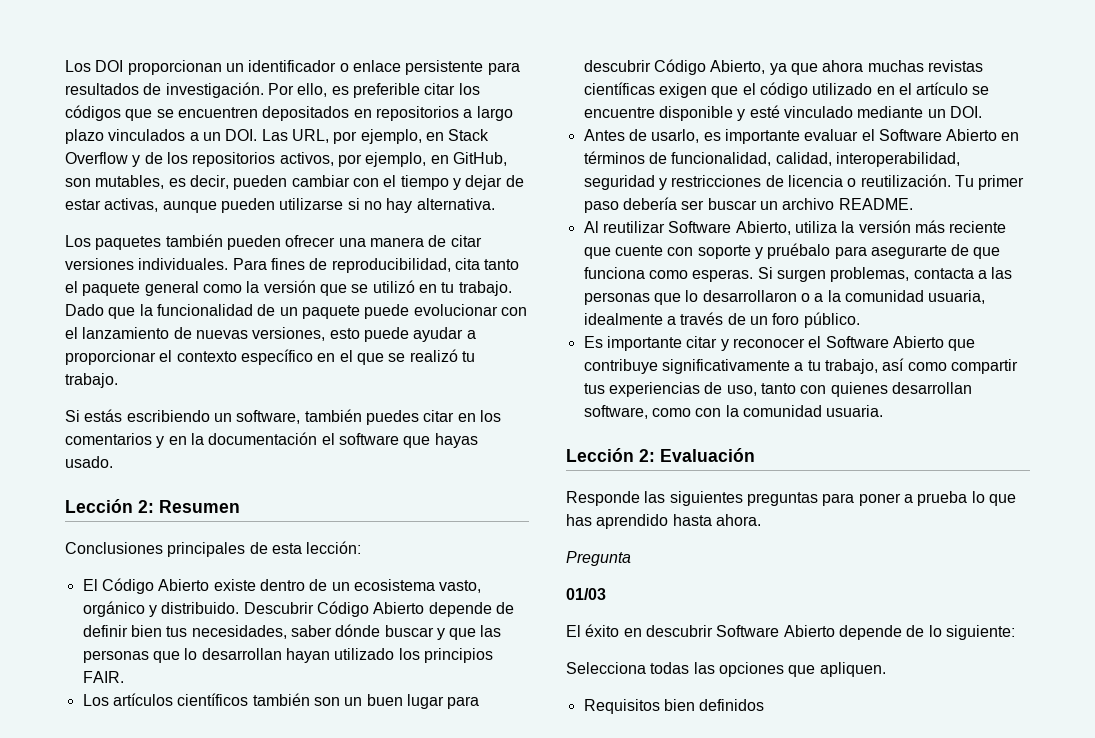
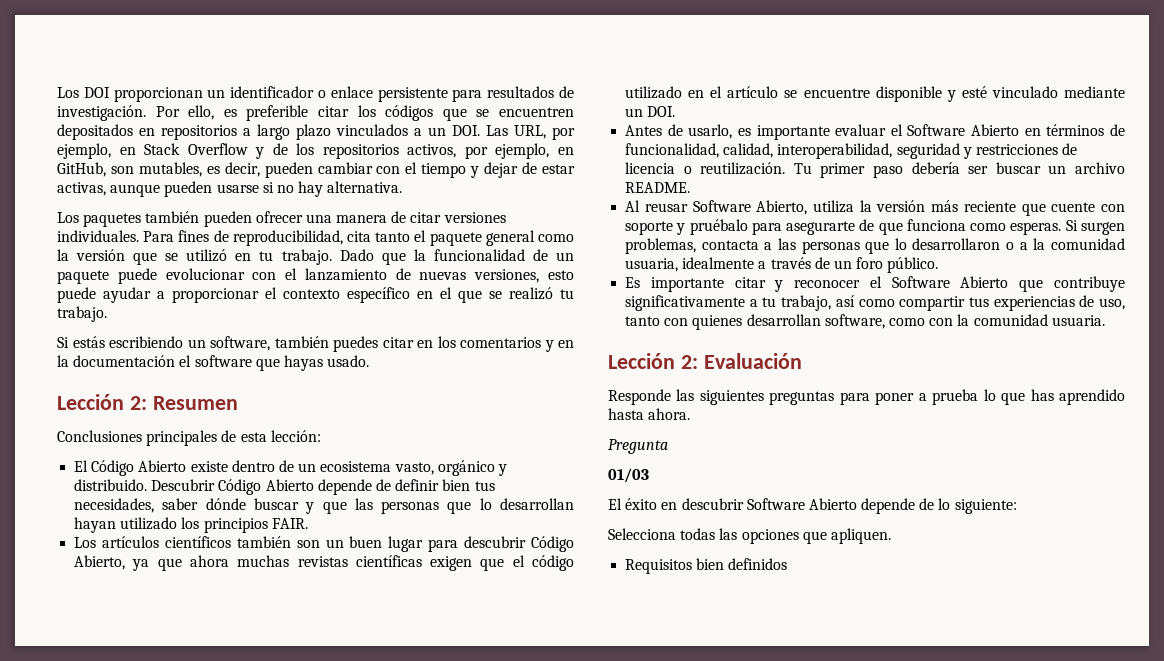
- Por ello, es preferible citar los códigos que se encuentren depositados en repositorios a largo plazo vinculados a un DOI. Las URL, por ejemplo, en Stack Overflow y de los repositorios activos, por ejemplo, en GitHub, son mutables, es decir, pueden cambiar con el tiempo y dejar de estar activas, aunque pueden utilizarse si no hay alternativa.
+ Por ello, es preferible citar los códigos que se encuentren depositados en repositorios a largo plazo vinculados a un DOI. Las URL, por ejemplo, en Stack Overflow y de los repositorios activos, por ejemplo, en GitHub, son mutables, es decir, pueden cambiar con el tiempo y dejar de estar activas, aunque pueden usarse si no hay alternativa.
- Al reutilizar Software Abierto, utiliza la versión más reciente que cuente con soporte y pruébalo para asegurarte de que funciona como esperas.
+ Al reusar Software Abierto, utiliza la versión más reciente que cuente con soporte y pruébalo para asegurarte de que funciona como esperas.

